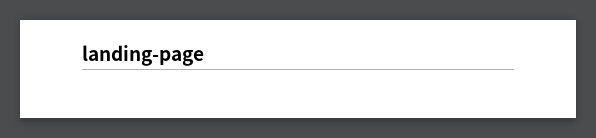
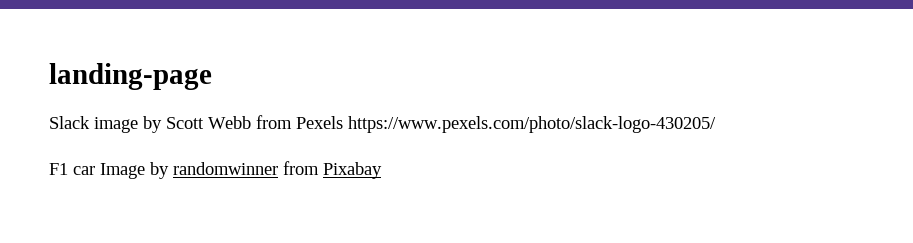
+ Slack image by Scott Webb from Pexels https://www.pexels.com/photo/slack-logo-430205/
+ F1 car Image by randomwinner from Pixabay

